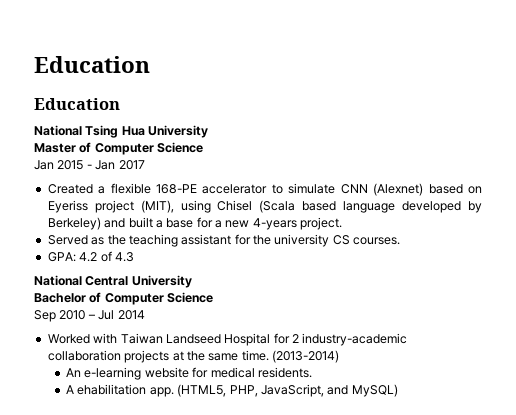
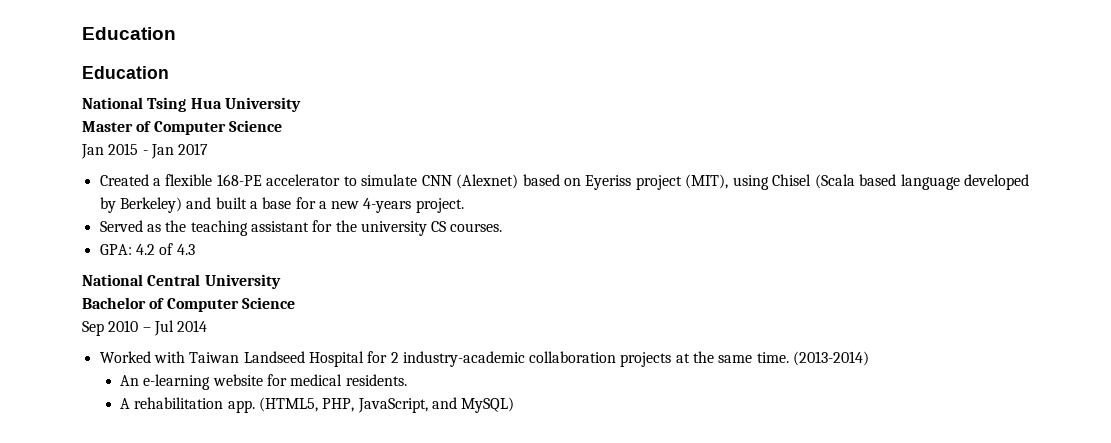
- A ehabilitation app.
+ A rehabilitation app.

